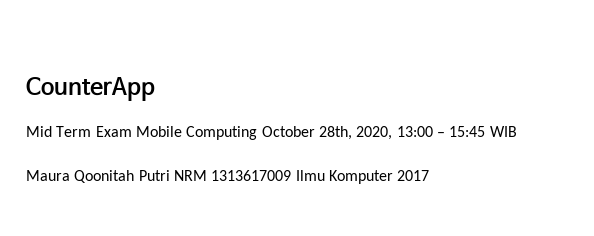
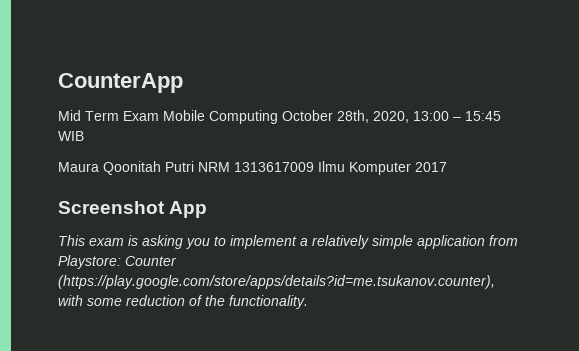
+ Screenshot App
+ This exam is asking you to implement a relatively simple application from Playstore: Counter (https://play.google.com/store/apps/details?id=me.tsukanov.counter), with some reduction of the functionality.

